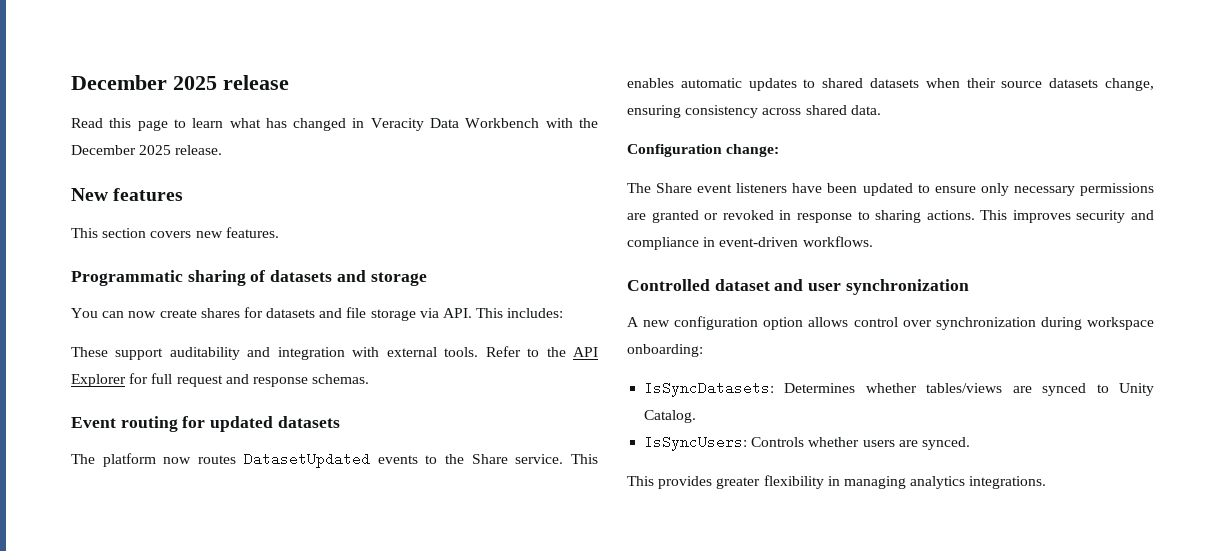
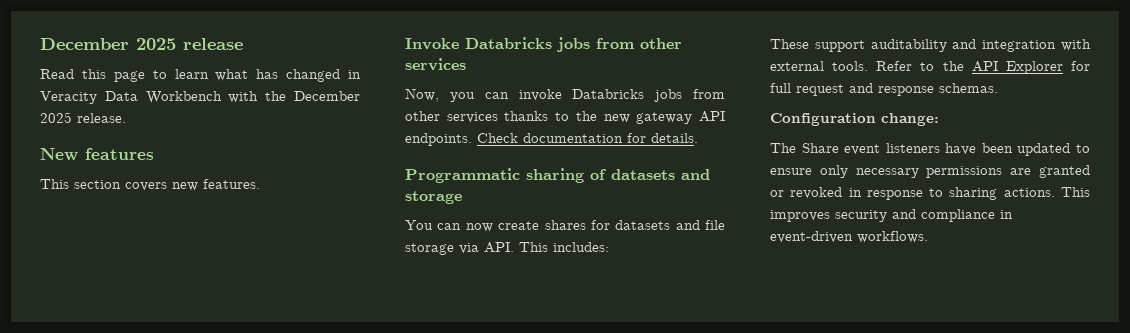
+ Invoke Databricks jobs from other services
+ Now, you can invoke Databricks jobs from other services thanks to the new gateway API endpoints. Check documentation for details.
- Event routing for updated datasets
- The platform now routes DatasetUpdated events to the Share service. This enables automatic updates to shared datasets when their source datasets change, ensuring consistency across shared data.
- Controlled dataset and user synchronization
- A new configuration option allows control over synchronization during workspace onboarding:
- IsSyncDatasets: Determines whether tables/views are synced to Unity Catalog.
- IsSyncUsers: Controls whether users are synced.
- This provides greater flexibility in managing analytics integrations.

